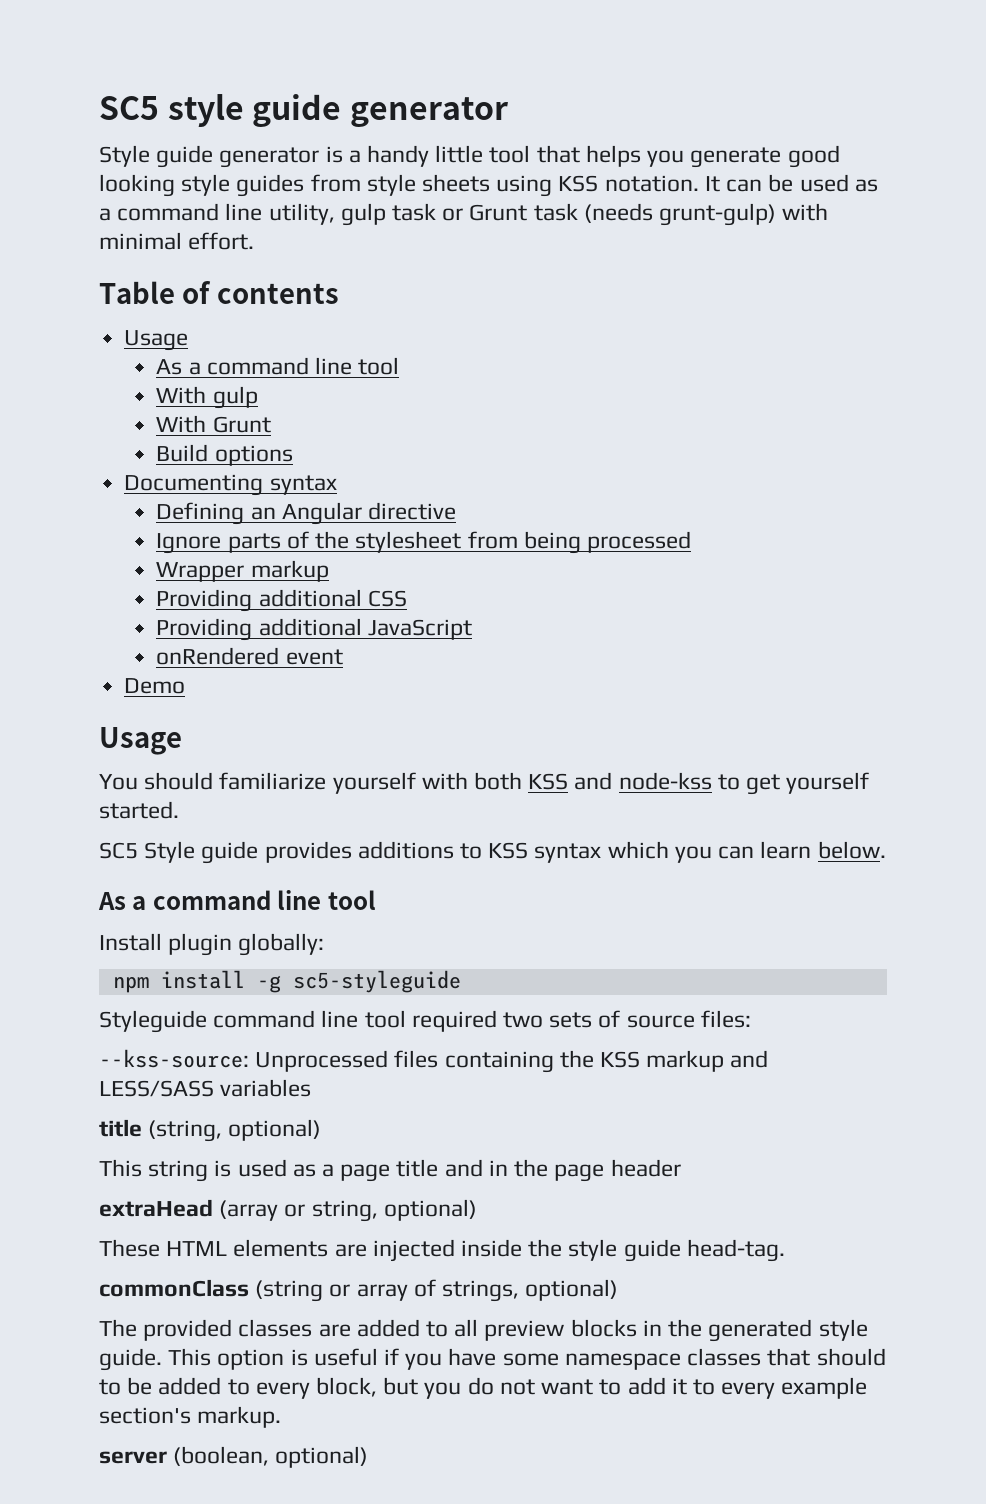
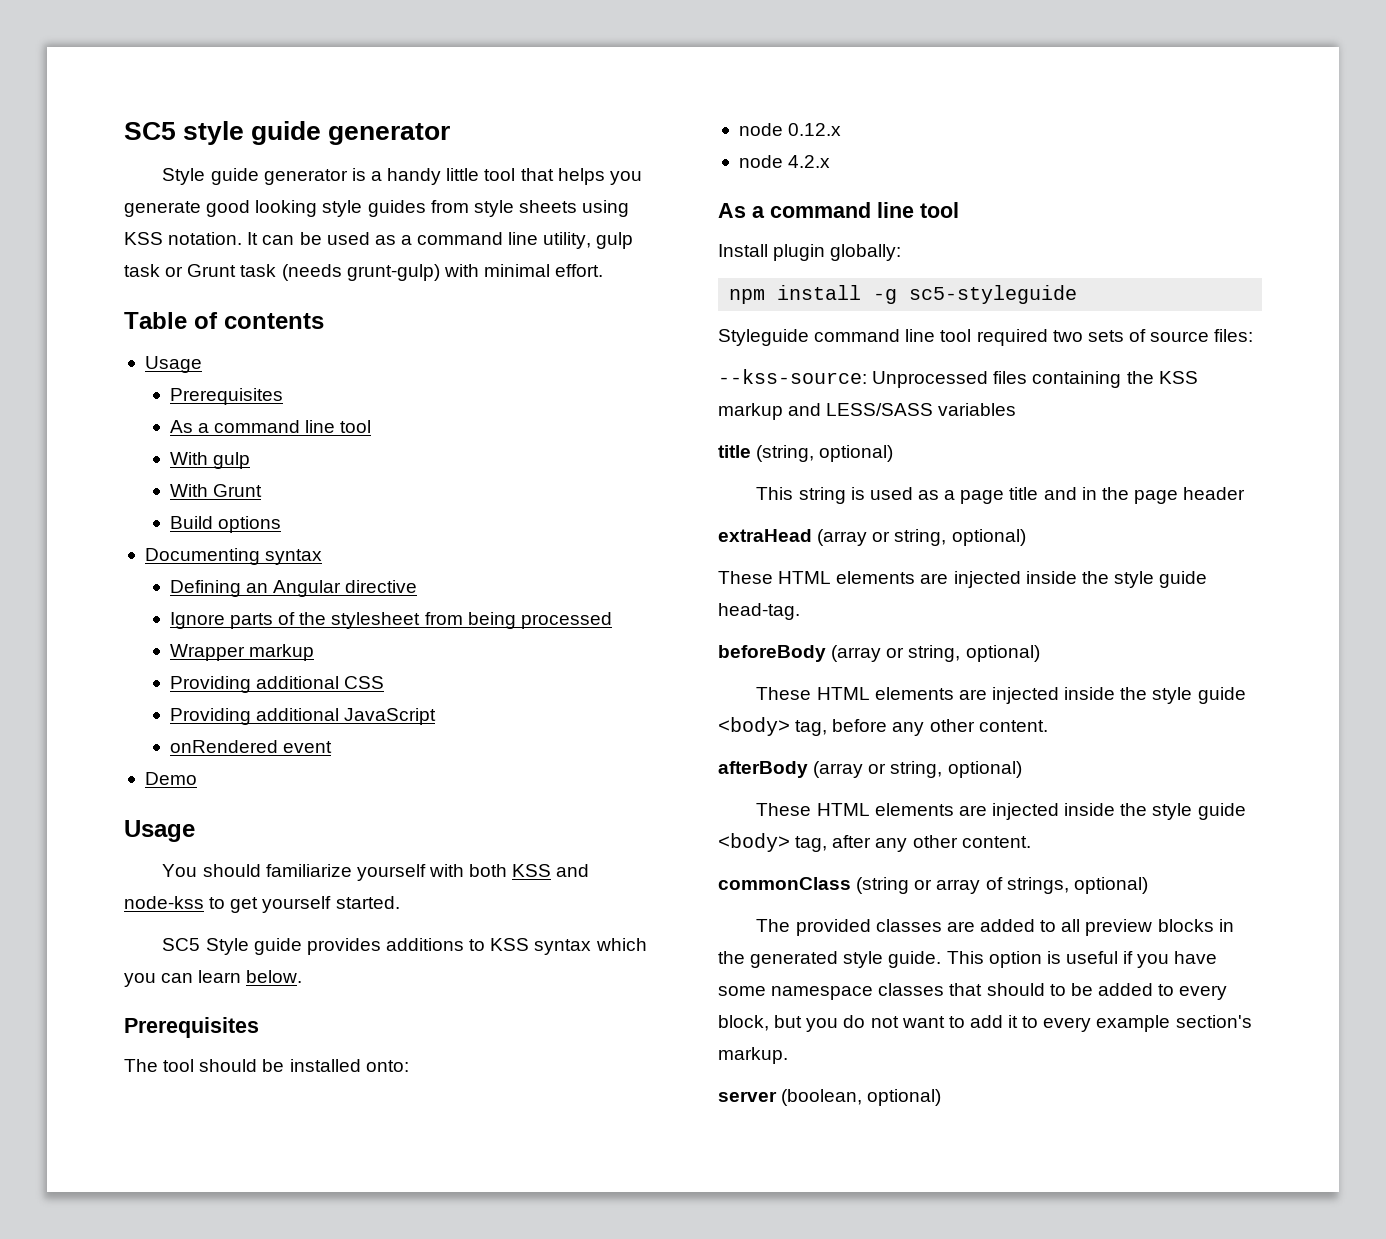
  Table of contents
  Usage
+ Prerequisites
  SC5 Style guide provides additions to KSS syntax which you can learn below.
+ Prerequisites
+ The tool should be installed onto:
+ node 0.12.x
+ node 4.2.x
+ beforeBody (array or string, optional)
+ These HTML elements are injected inside the style guide <body> tag, before any other content.
+ afterBody (array or string, optional)
+ These HTML elements are injected inside the style guide <body> tag, after any other content.

